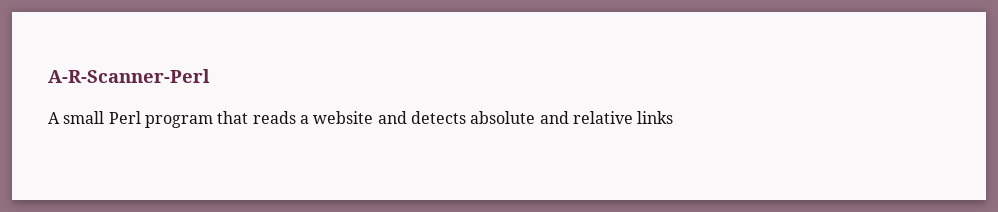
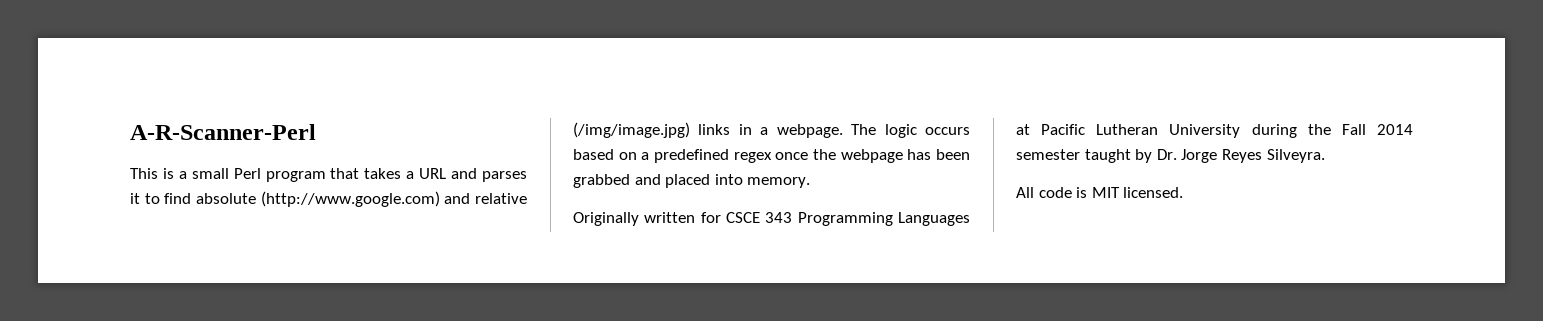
- A small Perl program that reads a website and detects absolute and relative links
+ This is a small Perl program that takes a URL and parses it to find absolute (http://www.google.com) and relative (/img/image.jpg) links in a webpage. The logic occurs based on a predefined regex once the webpage has been grabbed and placed into memory.
+ Originally written for CSCE 343 Programming Languages at Pacific Lutheran University during the Fall 2014 semester taught by Dr. Jorge Reyes Silveyra.
+ All code is MIT licensed.

